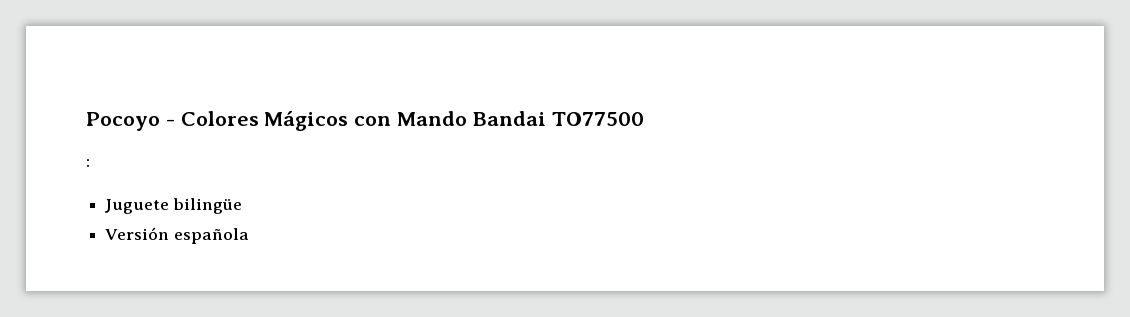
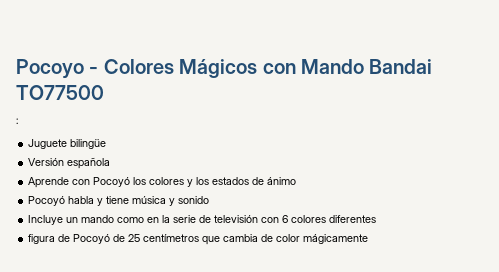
+ Aprende con Pocoyó los colores y los estados de ánimo
+ Pocoyó habla y tiene música y sonido
+ Incluye un mando como en la serie de televisión con 6 colores diferentes
+ figura de Pocoyó de 25 centímetros que cambia de color mágicamente

